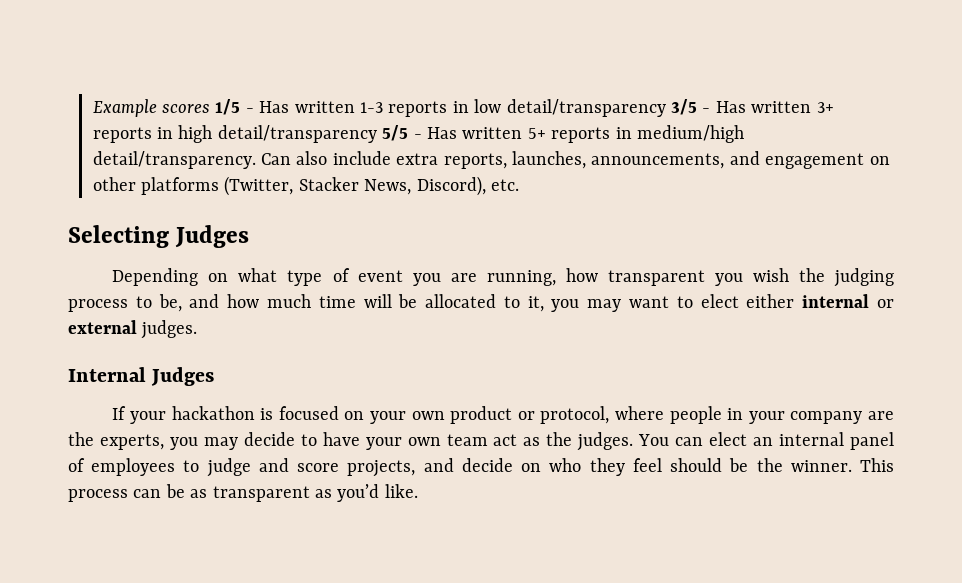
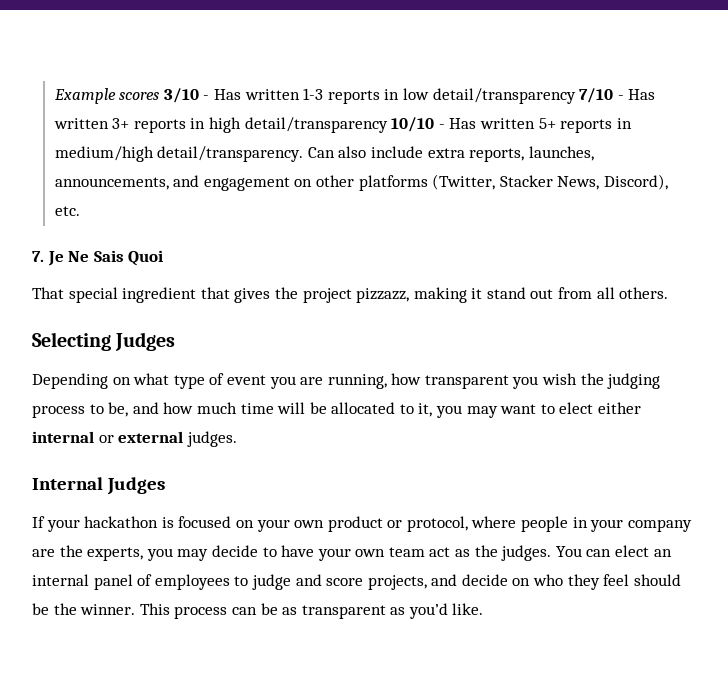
- Example scores 1/5 - Has written 1-3 reports in low detail/transparency 3/5 - Has written 3+ reports in high detail/transparency 5/5 - Has written 5+ reports in medium/high detail/transparency.
+ Example scores 3/10 - Has written 1-3 reports in low detail/transparency 7/10 - Has written 3+ reports in high detail/transparency 10/10 - Has written 5+ reports in medium/high detail/transparency.
+ 7. Je Ne Sais Quoi
+ That special ingredient that gives the project pizzazz, making it stand out from all others.

